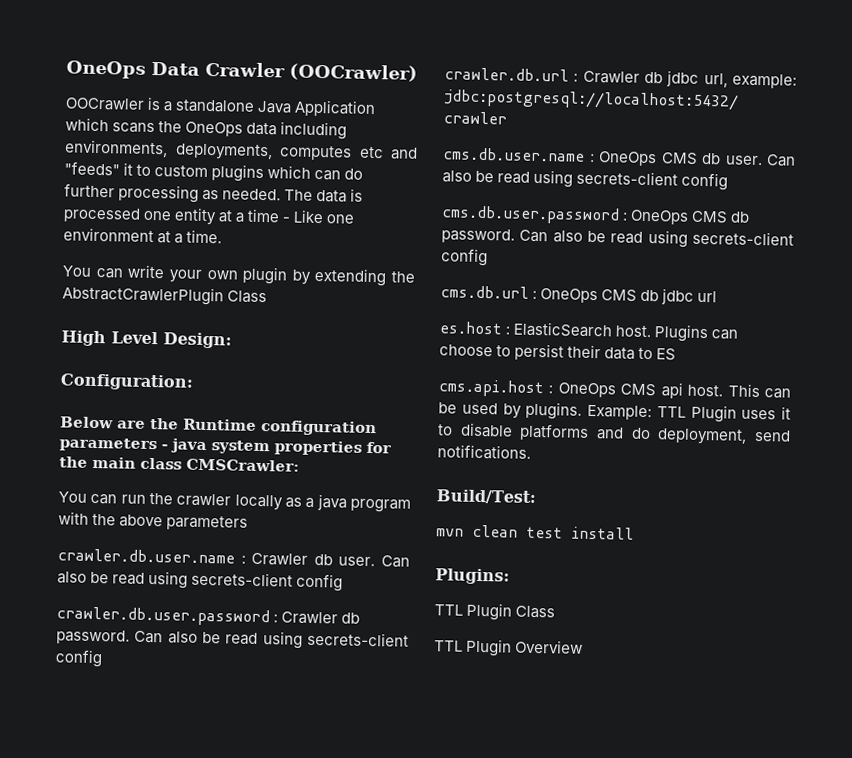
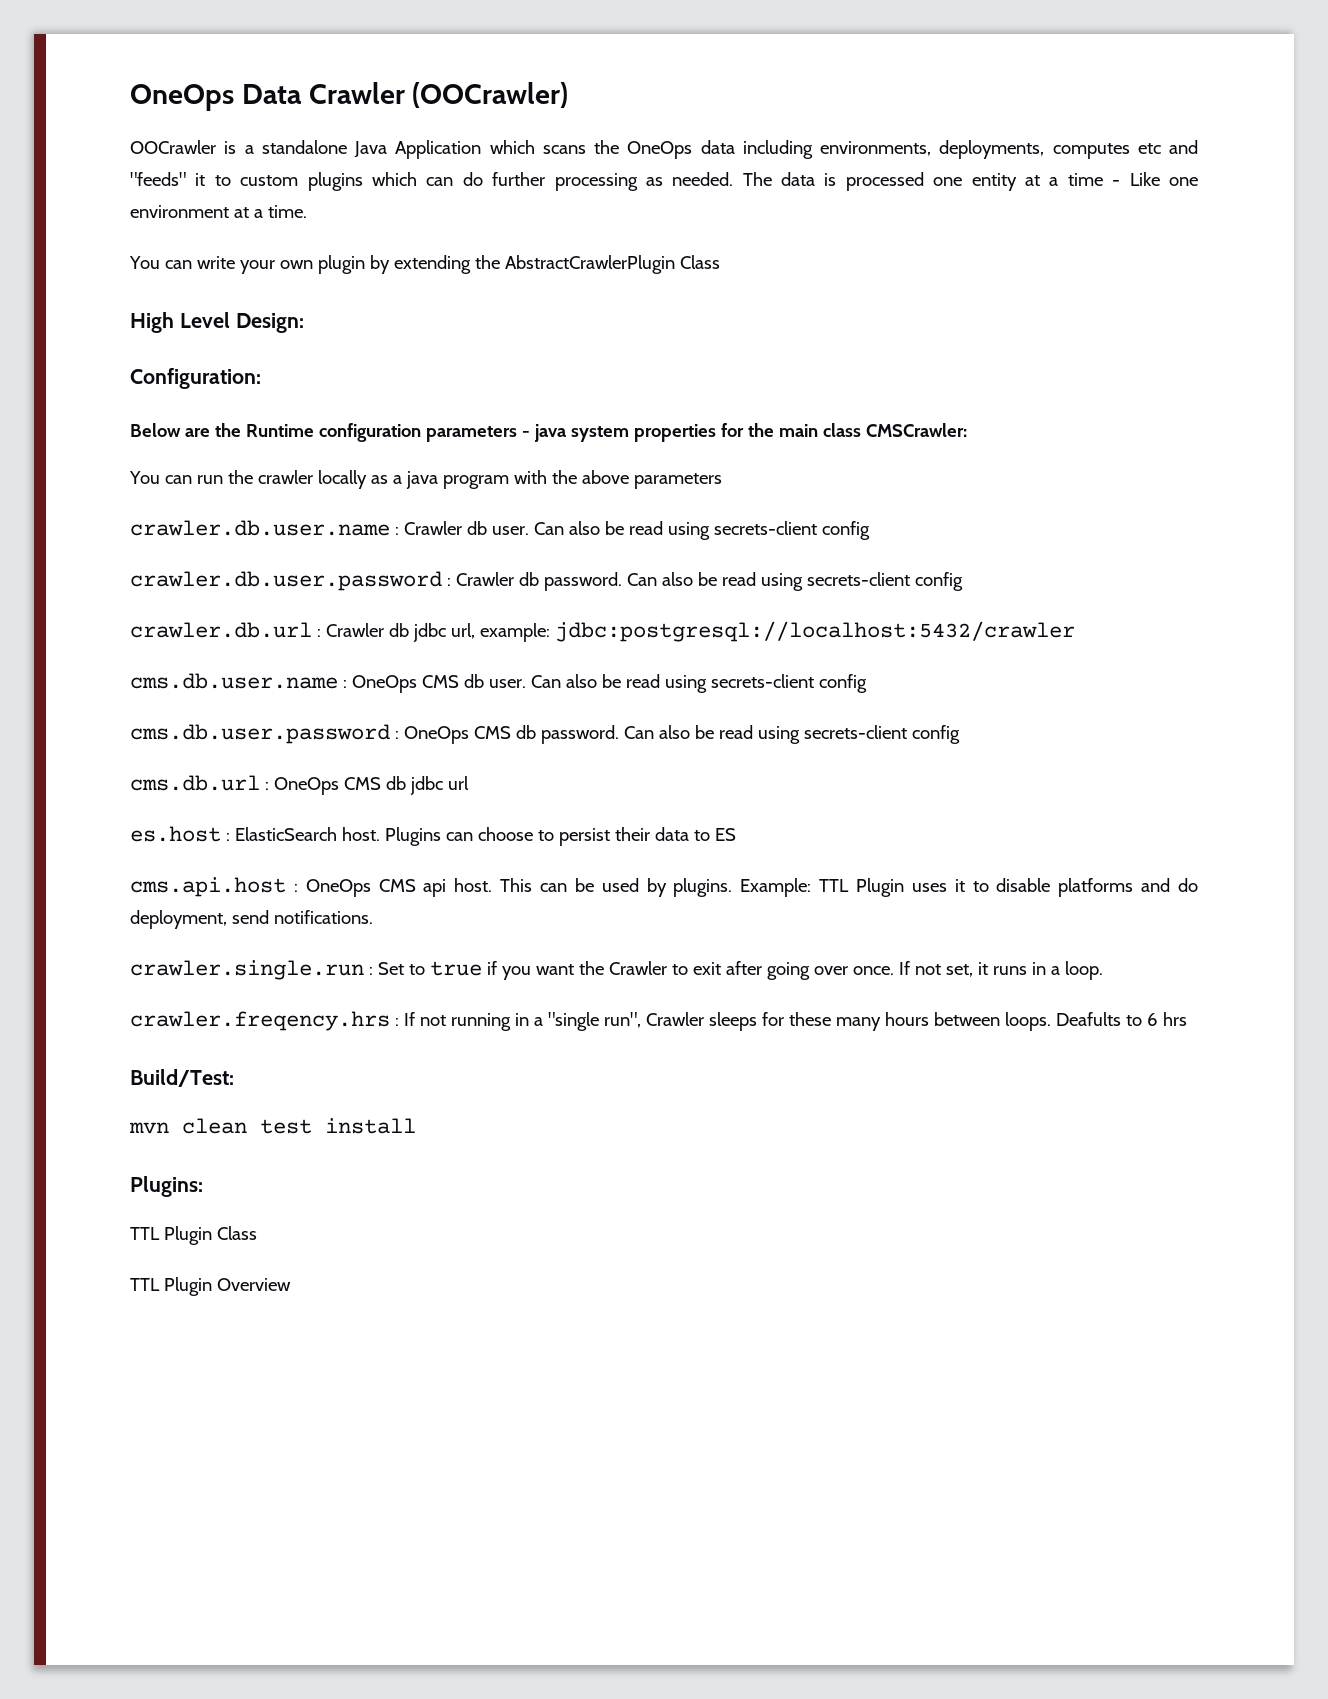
+ crawler.single.run : Set to true if you want the Crawler to exit after going over once. If not set, it runs in a loop.
+ crawler.freqency.hrs : If not running in a "single run", Crawler sleeps for these many hours between loops. Deafults to 6 hrs

